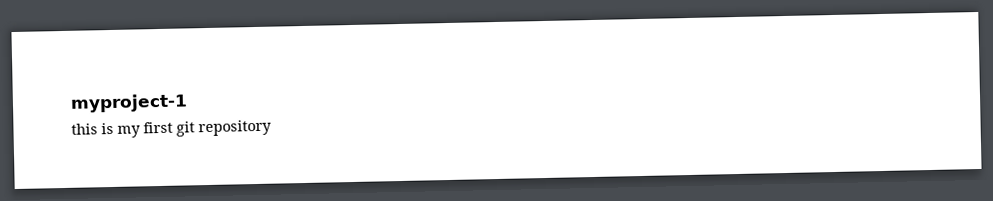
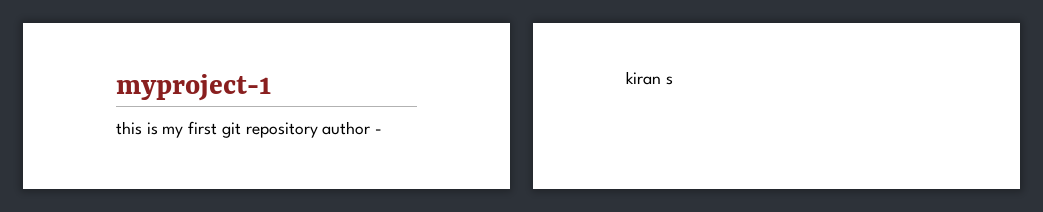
- this is my first git repository
+ this is my first git repository author - kiran s

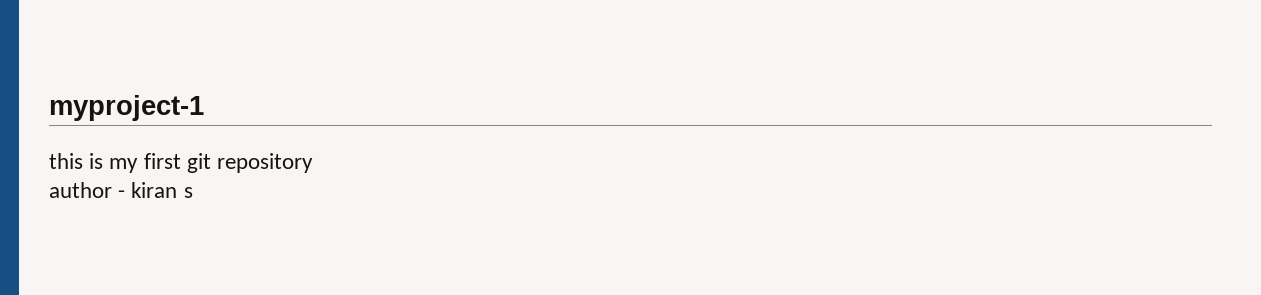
- this is my first git repository author - kiran s
+ this is my first git repository
+ author - kiran s

